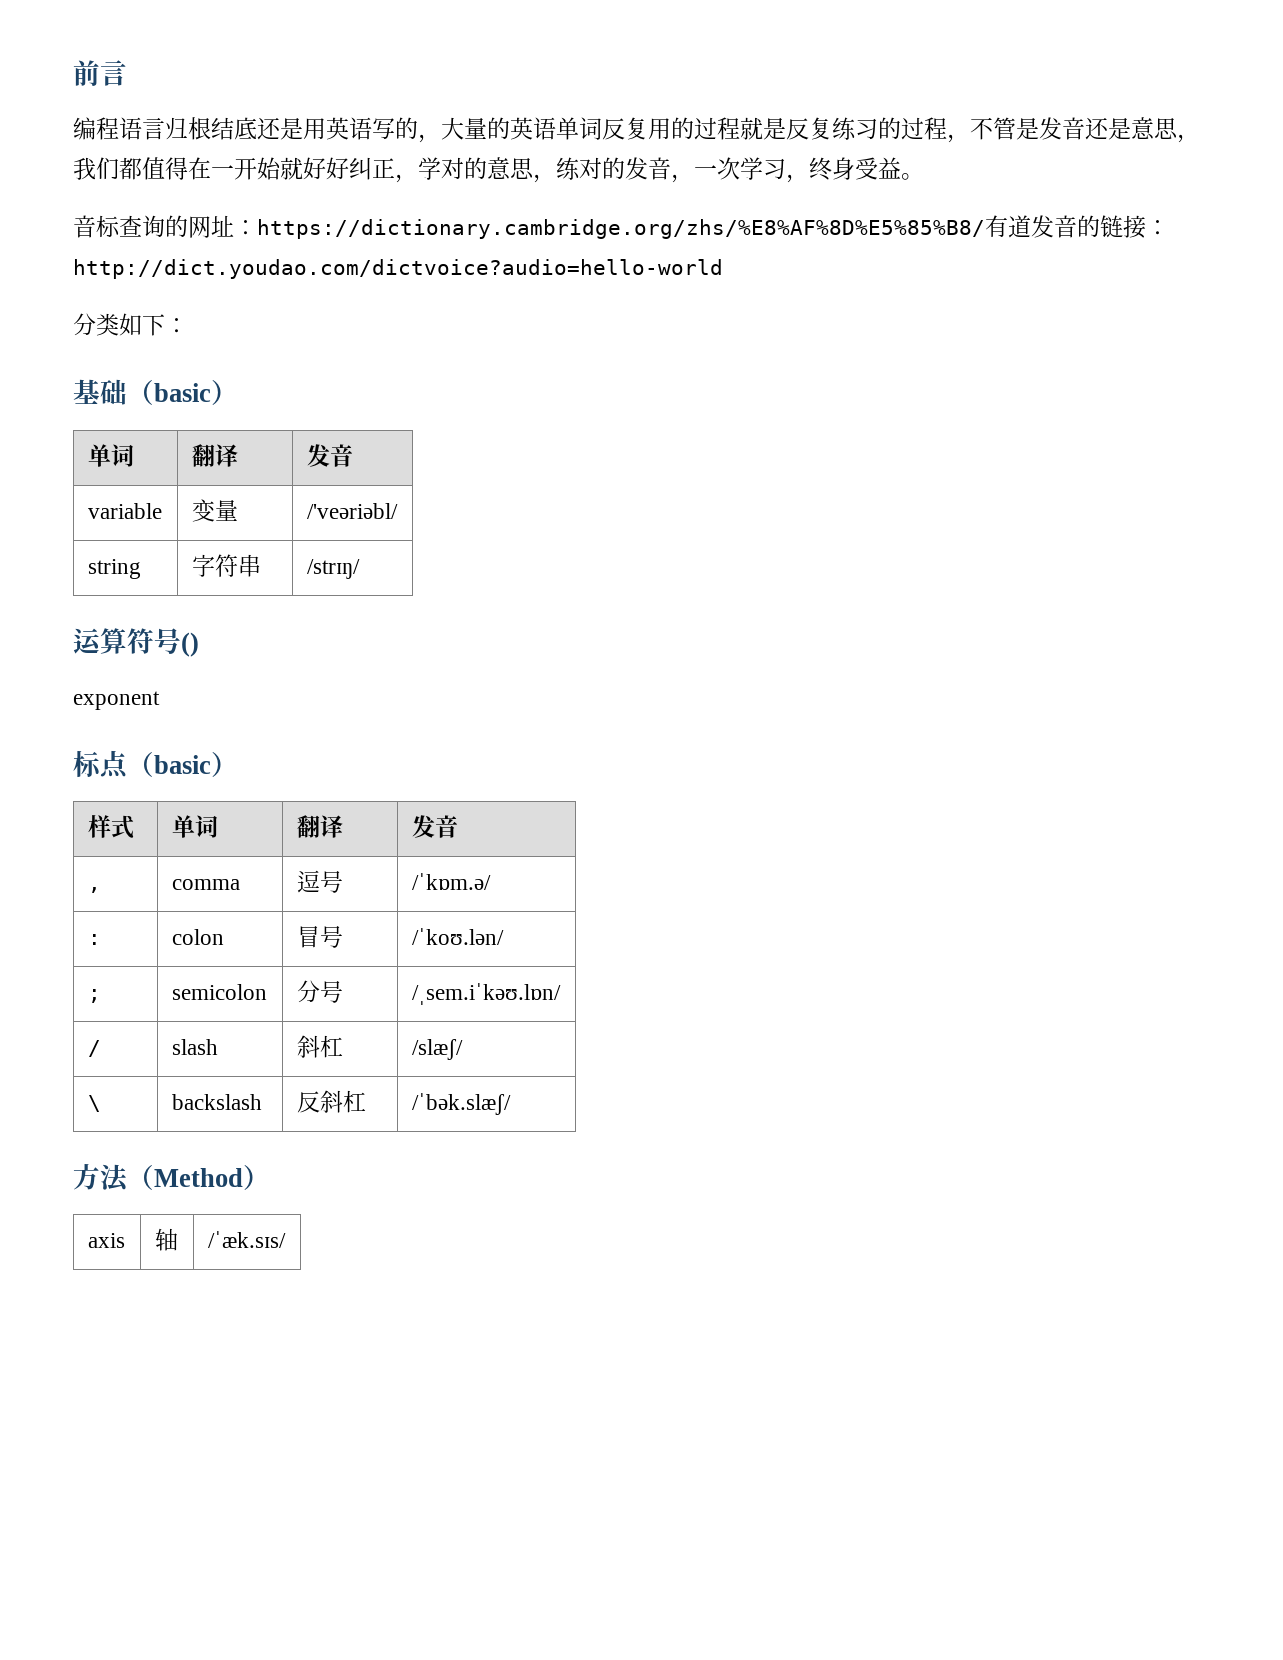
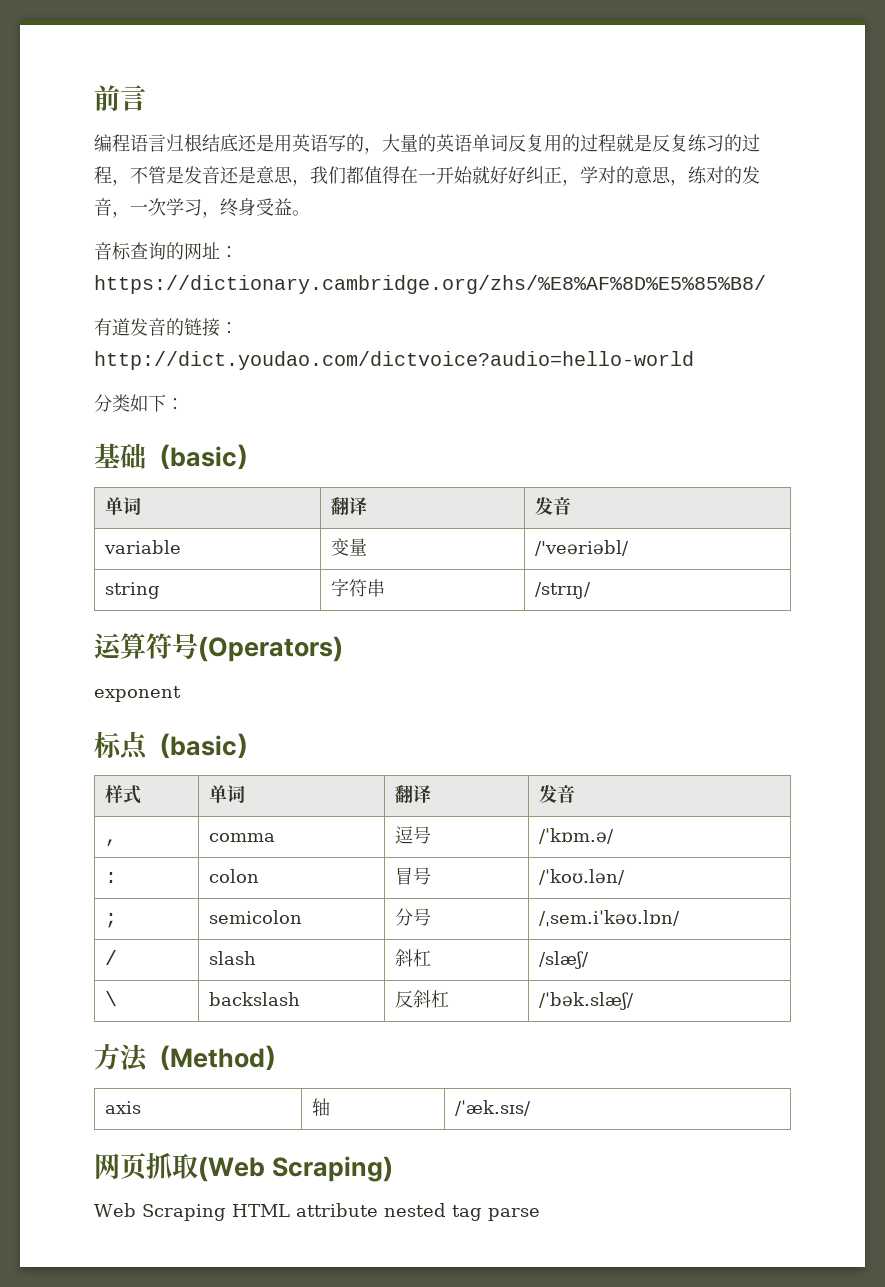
- 音标查询的网址：https://dictionary.cambridge.org/zhs/%E8%AF%8D%E5%85%B8/有道发音的链接：http://dict.youdao.com/dictvoice?audio=hello-world
+ 音标查询的网址：https://dictionary.cambridge.org/zhs/%E8%AF%8D%E5%85%B8/
+ 有道发音的链接：http://dict.youdao.com/dictvoice?audio=hello-world
- 运算符号()
+ 运算符号(Operators)
+ 网页抓取(Web Scraping)
+ Web Scraping HTML attribute nested tag parse

